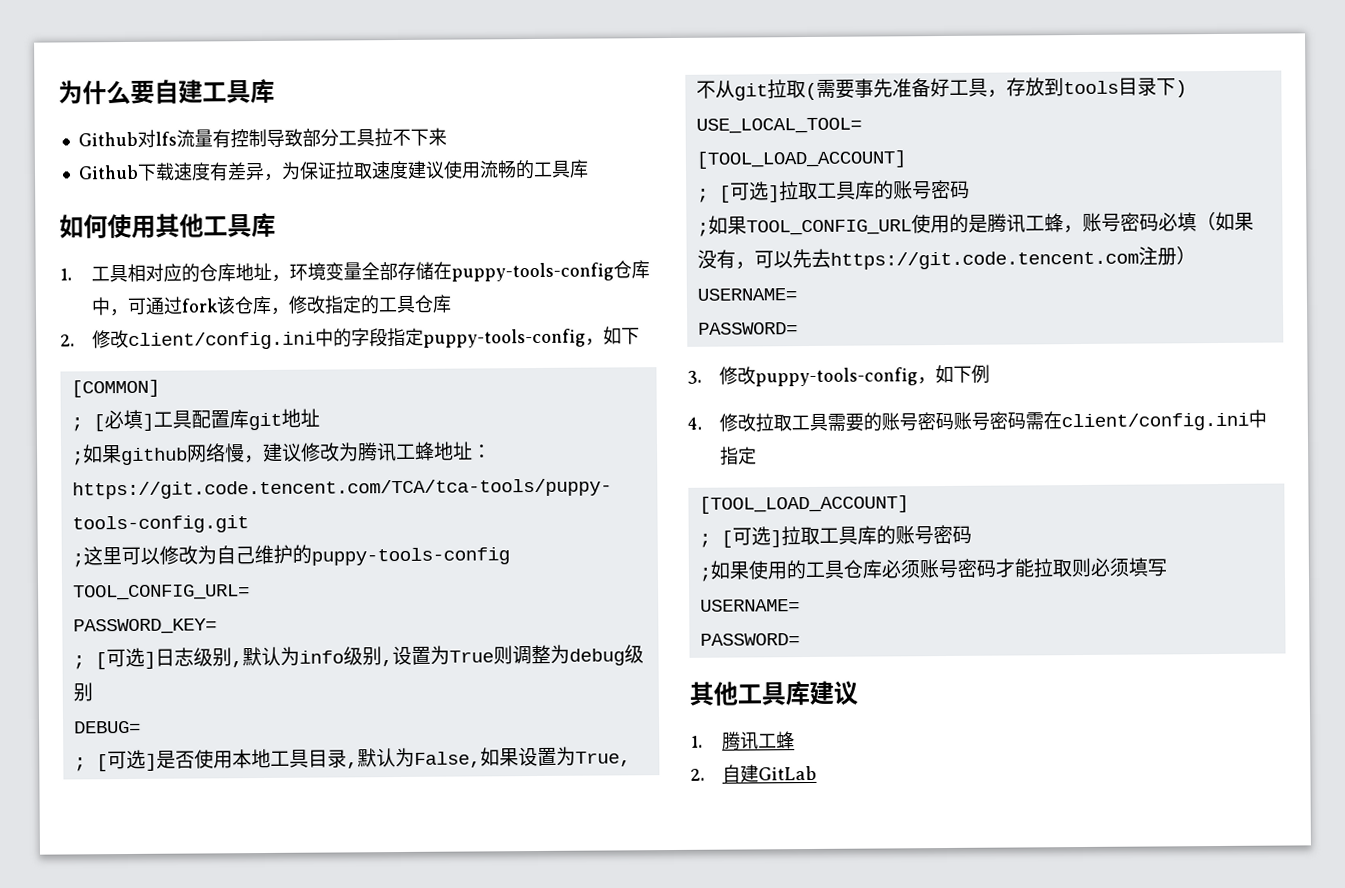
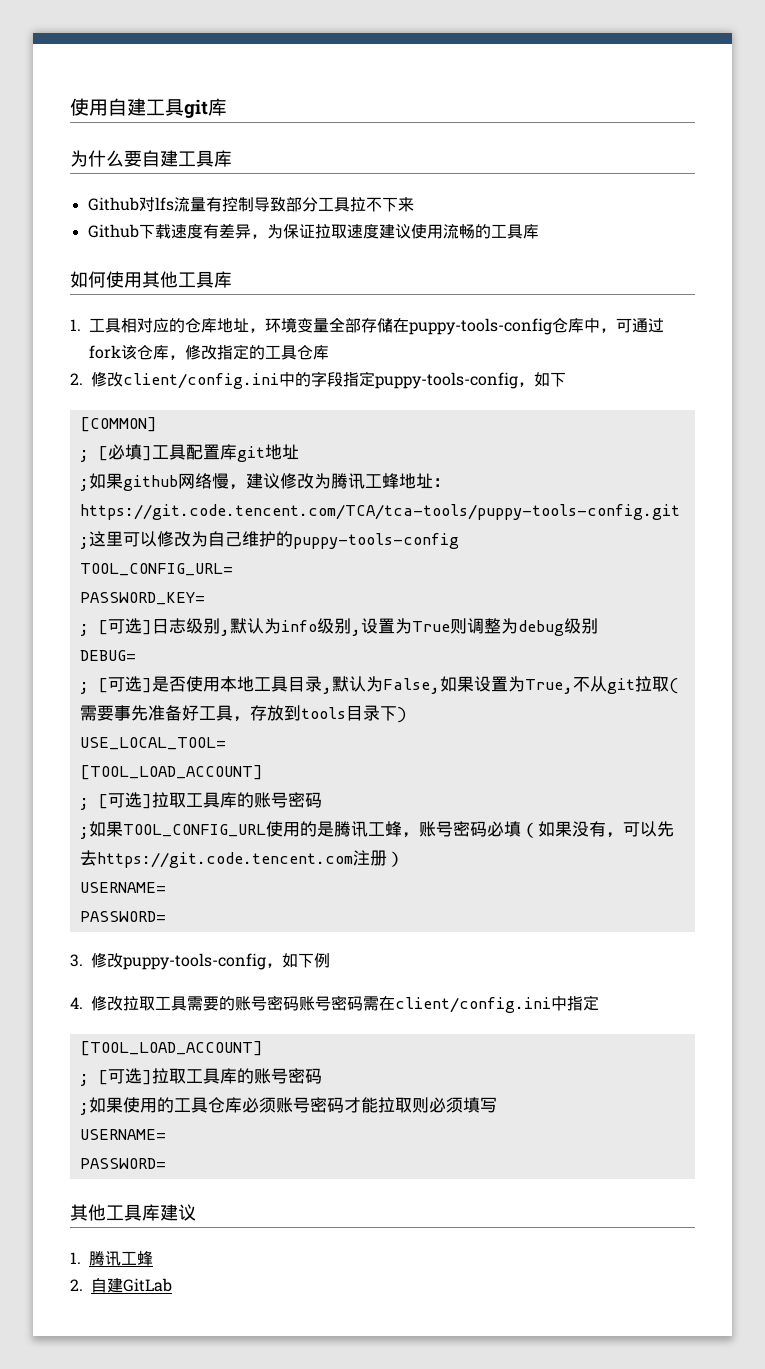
+ 使用自建工具git库

